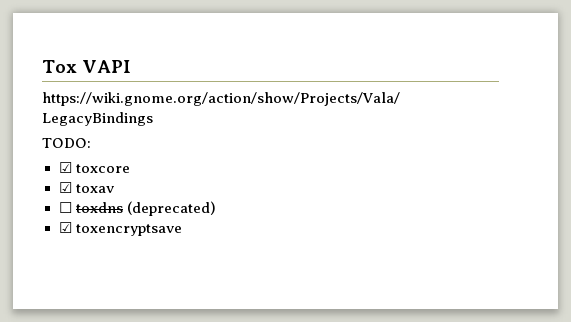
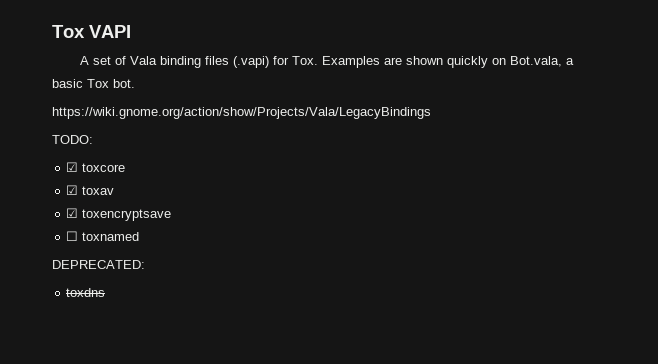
+ A set of Vala binding files (.vapi) for Tox. Examples are shown quickly on Bot.vala, a basic Tox bot.
- ☐ toxdns (deprecated)
+ ☐ toxnamed
+ DEPRECATED:
+ toxdns

